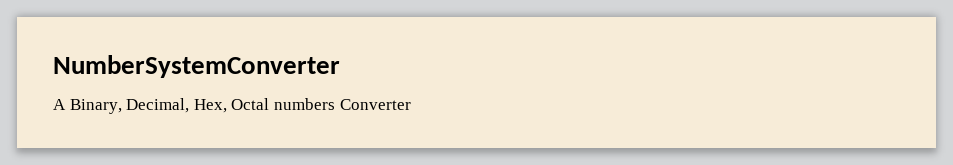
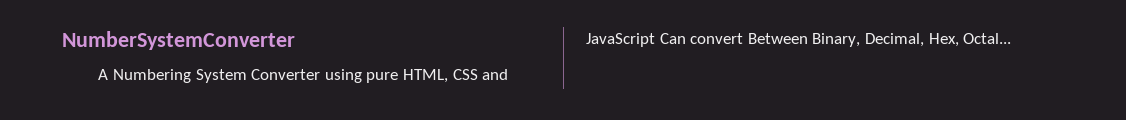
- A Binary, Decimal, Hex, Octal numbers Converter
+ A Numbering System Converter using pure HTML, CSS and JavaScript Can convert Between Binary, Decimal, Hex, Octal...

